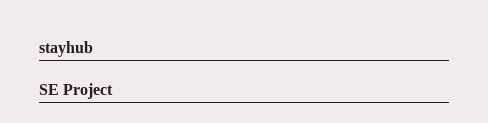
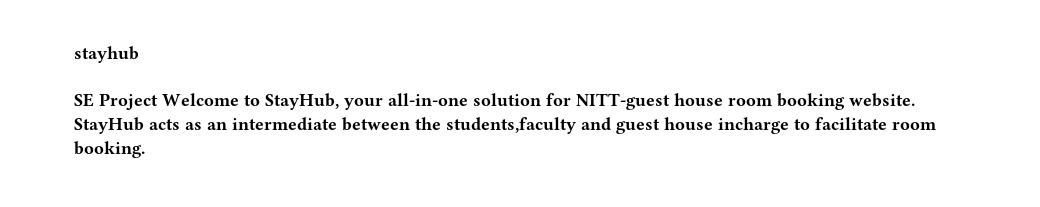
- SE Project
+ SE Project Welcome to StayHub, your all-in-one solution for NITT-guest house room booking website. StayHub acts as an intermediate between the students,faculty and guest house incharge to facilitate room booking.

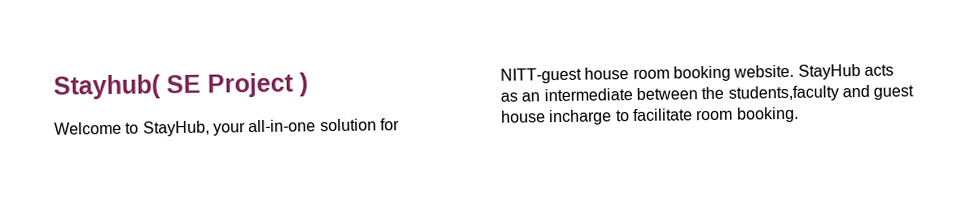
- stayhub
- SE Project Welcome to StayHub, your all-in-one solution for NITT-guest house room booking website.
+ Stayhub( SE Project )
+ Welcome to StayHub, your all-in-one solution for NITT-guest house room booking website.

